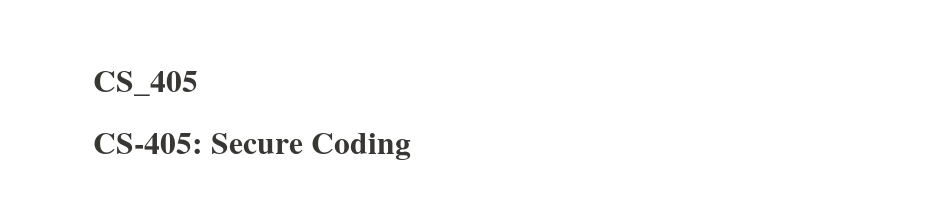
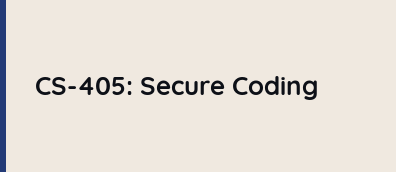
- CS_405

